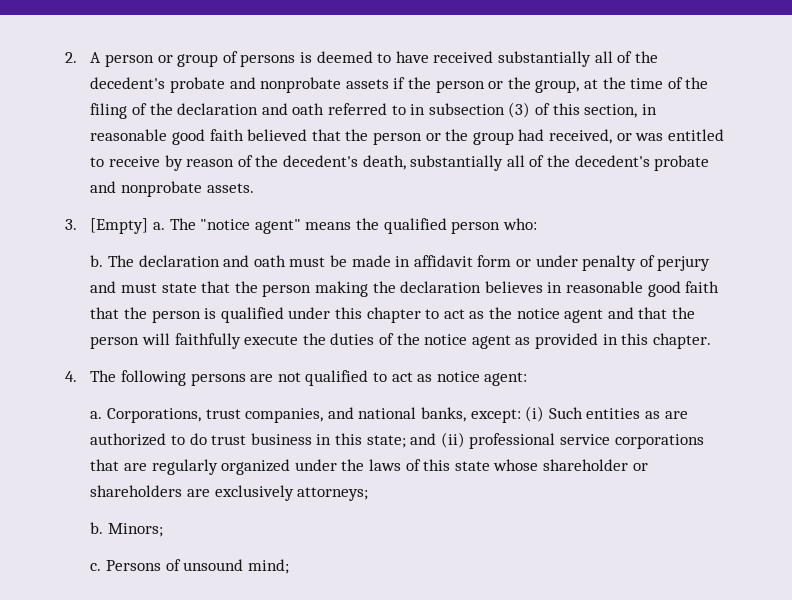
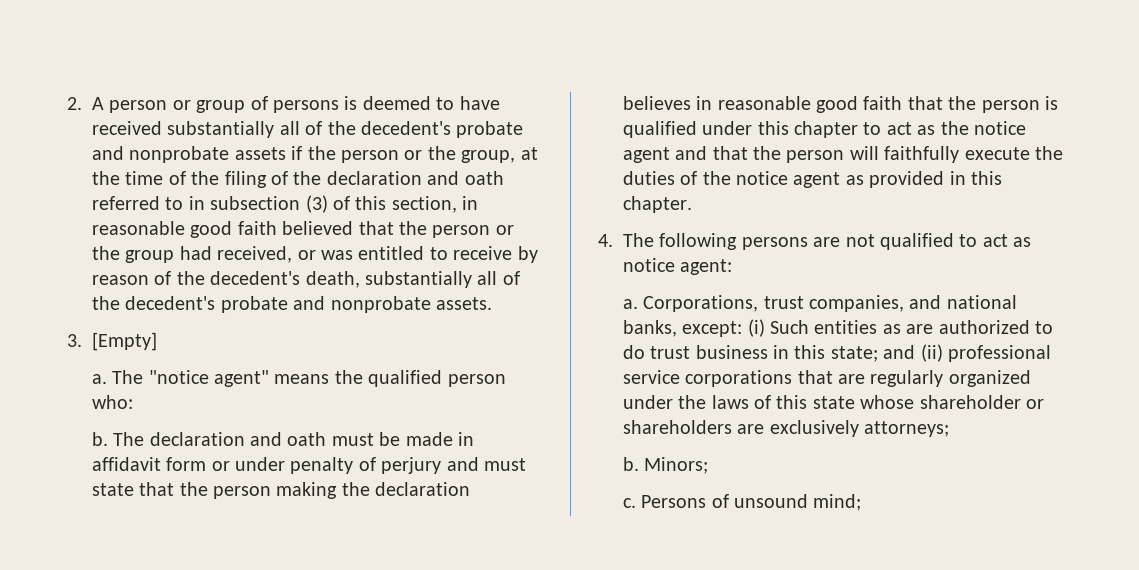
- 3. [Empty] a.
+ 3. [Empty]
+ a.

